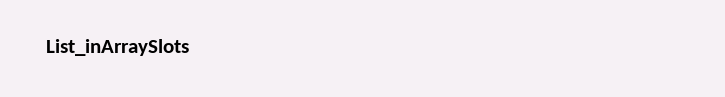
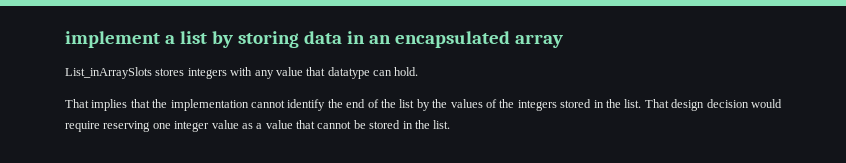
- List_inArraySlots
+ implement a list by storing data in an encapsulated array
+ List_inArraySlots stores integers with any value that datatype can hold.
+ That implies that the implementation cannot identify the end of the list by the values of the integers stored in the list. That design decision would require reserving one integer value as a value that cannot be stored in the list.

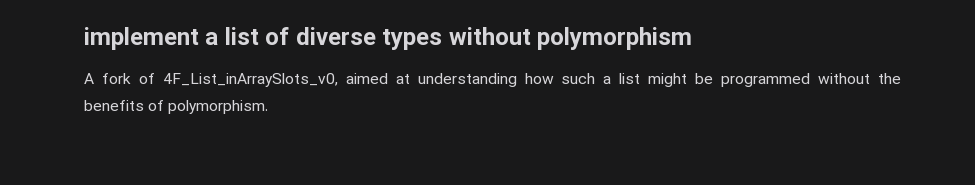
- implement a list by storing data in an encapsulated array
- List_inArraySlots stores integers with any value that datatype can hold.
- That implies that the implementation cannot identify the end of the list by the values of the integers stored in the list. That design decision would require reserving one integer value as a value that cannot be stored in the list.
+ implement a list of diverse types without polymorphism
+ A fork of 4F_List_inArraySlots_v0, aimed at understanding how such a list might be programmed without the benefits of polymorphism.

